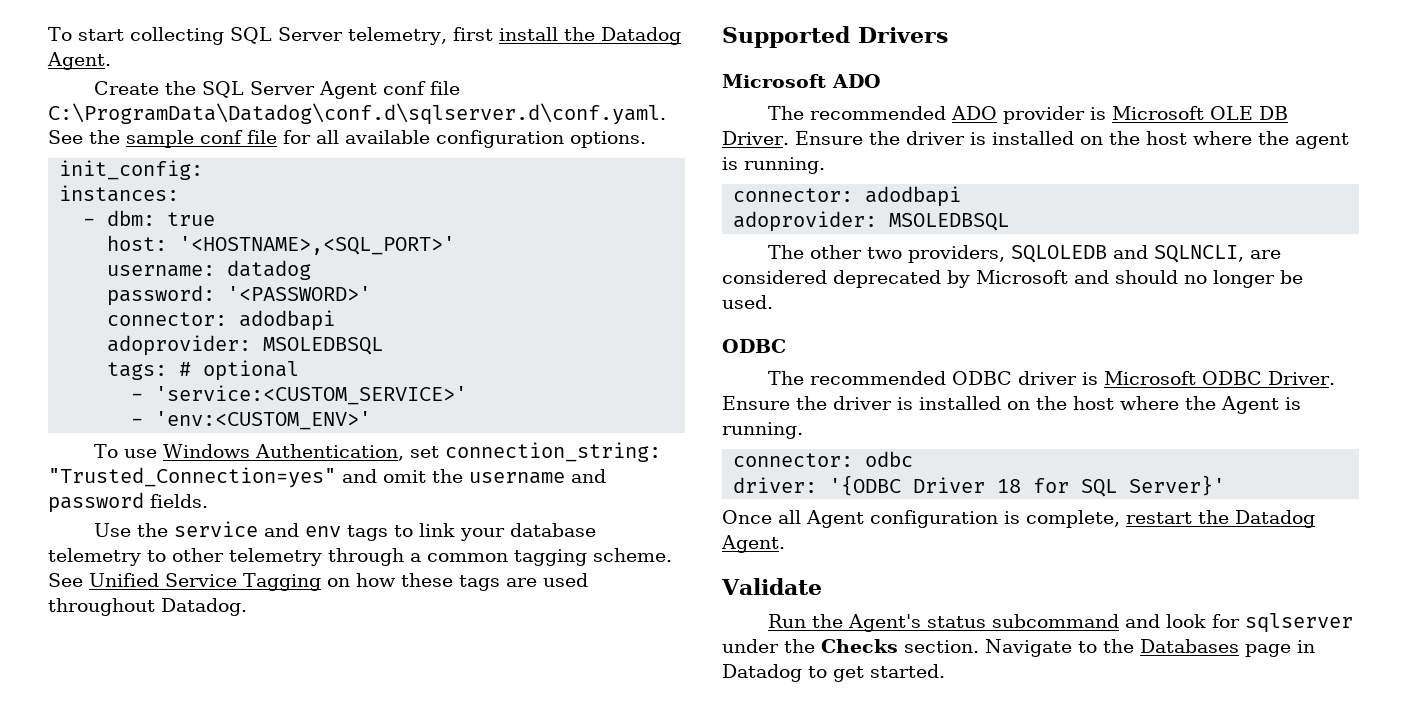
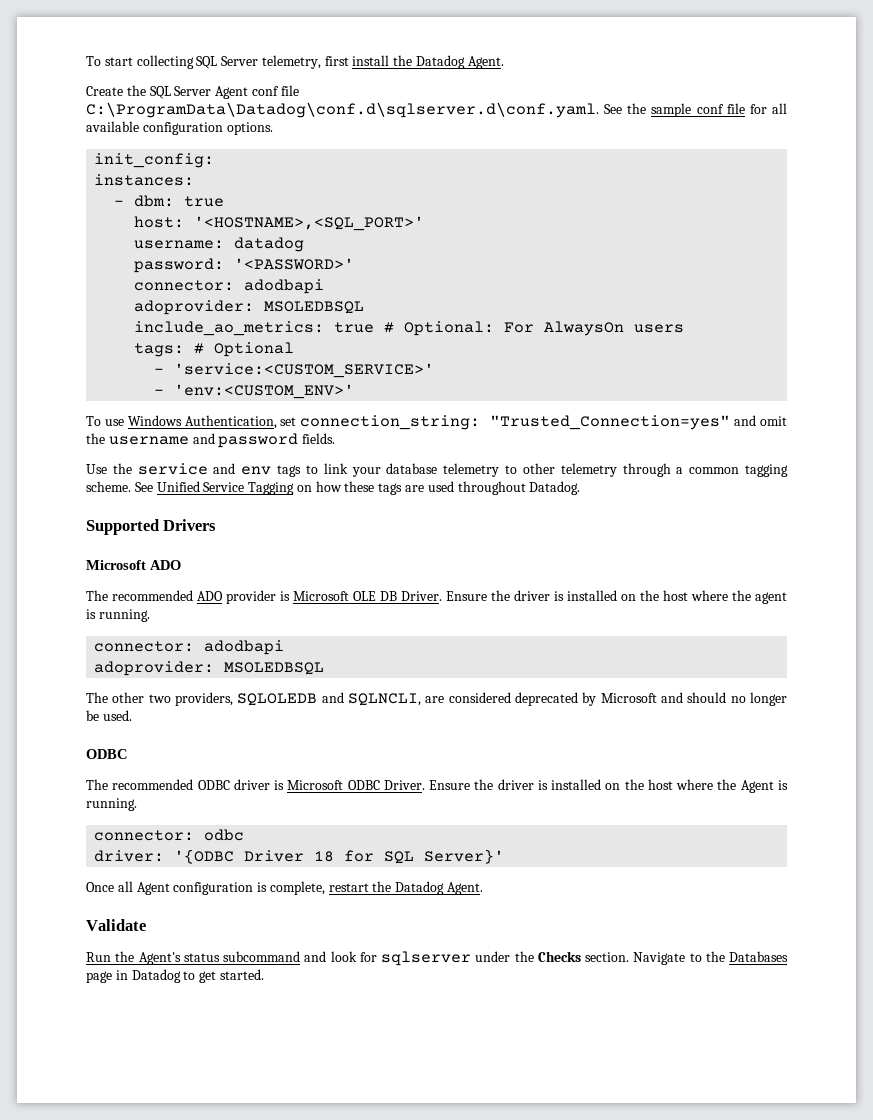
+ include_ao_metrics: true # Optional: For AlwaysOn users
- tags: # optional
+ tags: # Optional

